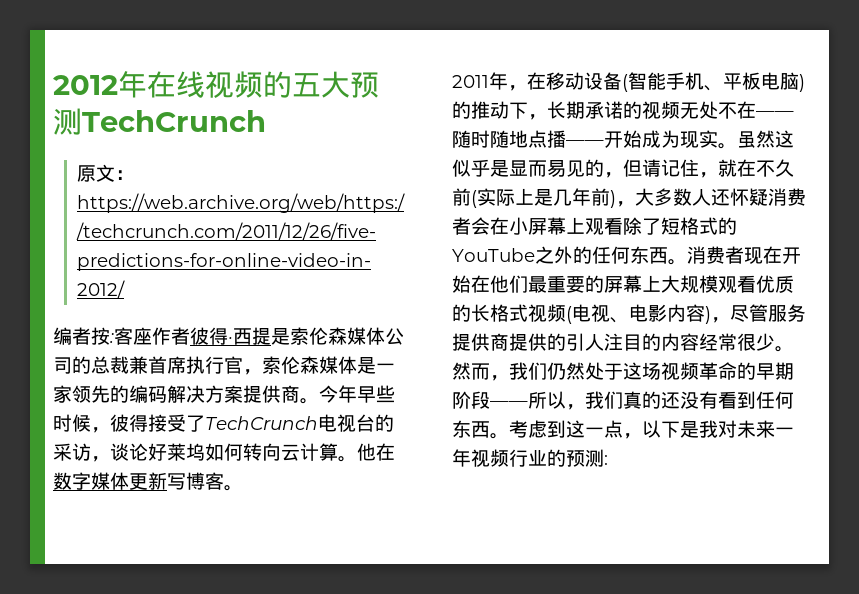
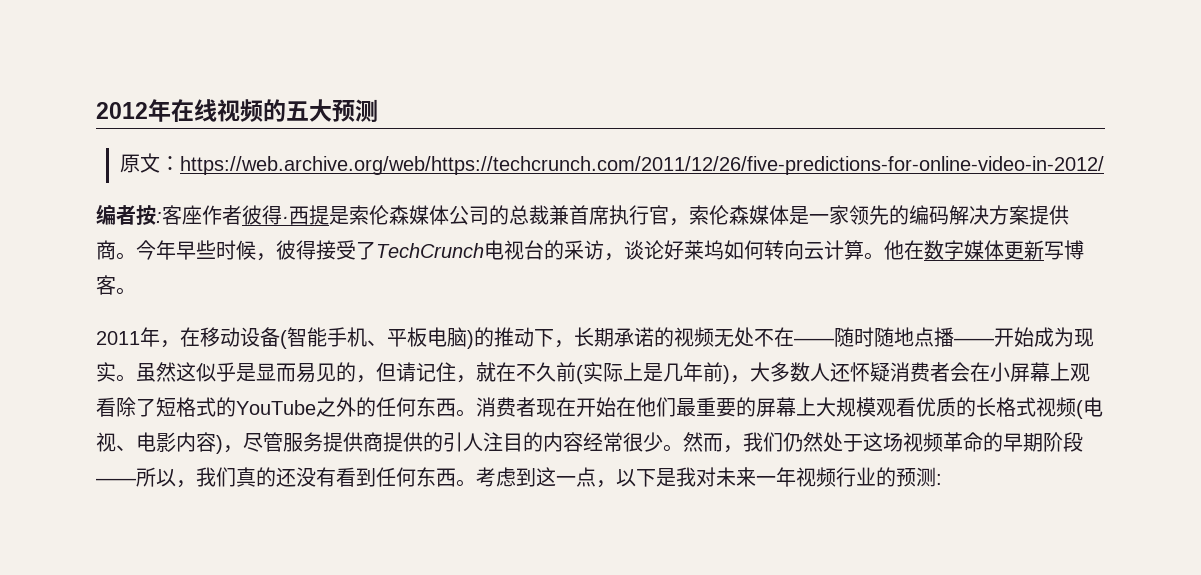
- 2012年在线视频的五大预测TechCrunch
+ 2012年在线视频的五大预测

